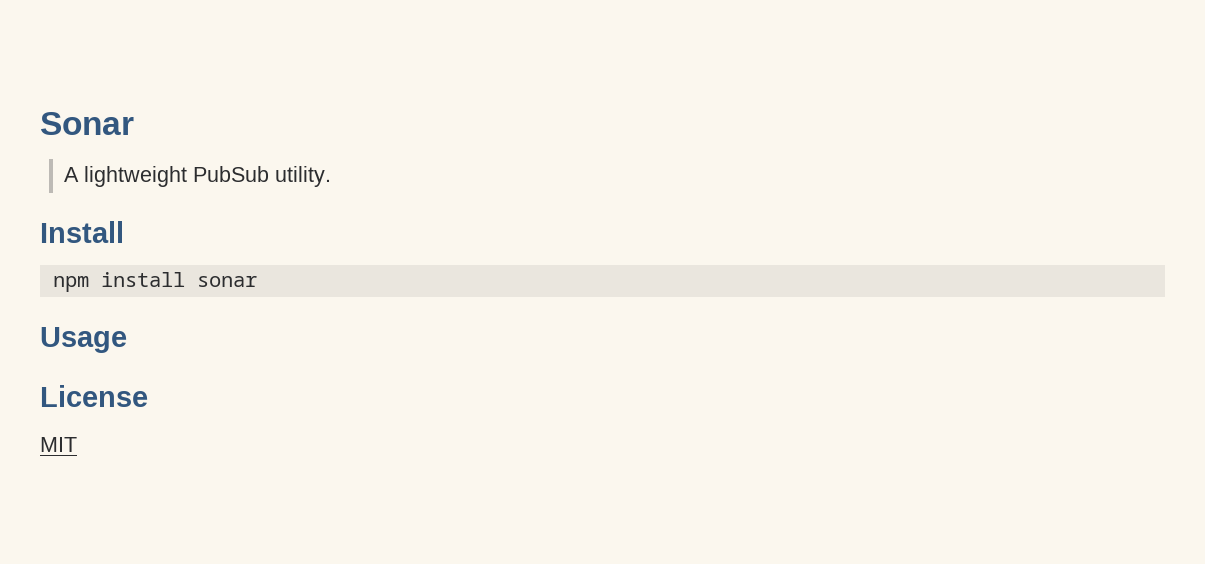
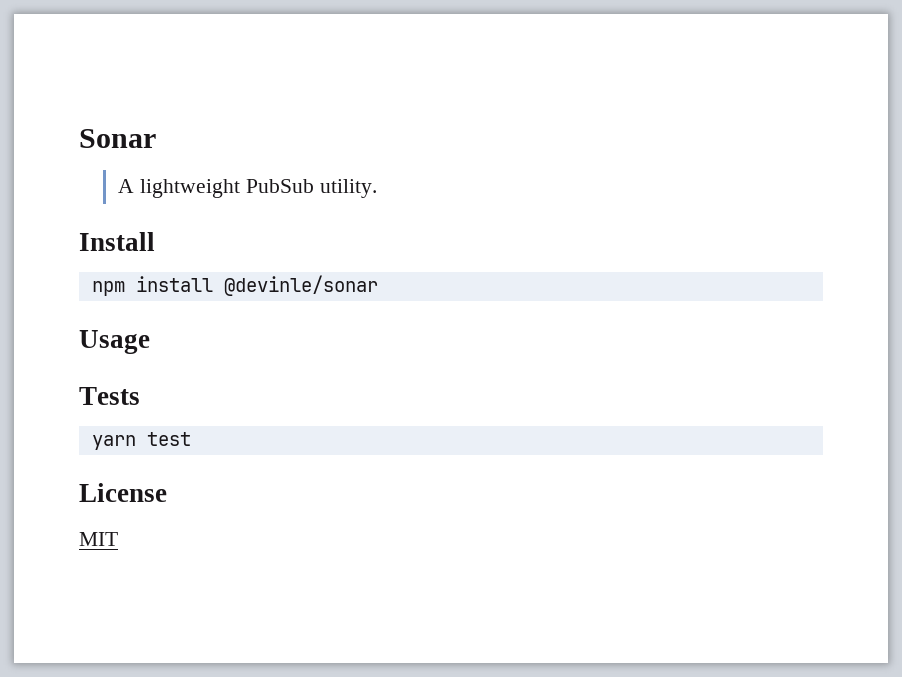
- npm install sonar
+ npm install @devinle/sonar
+ Tests
+ yarn test

